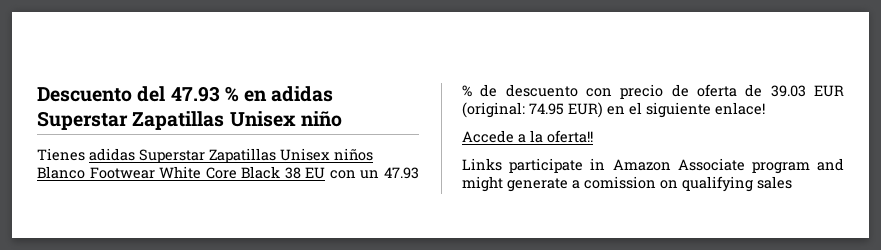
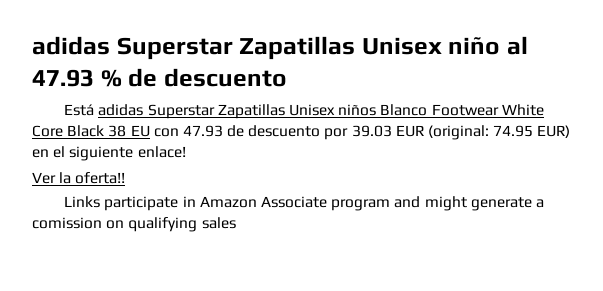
- Descuento del 47.93 % en adidas Superstar Zapatillas Unisex niño
- Tienes adidas Superstar Zapatillas Unisex niños Blanco Footwear White Core Black 38 EU con un 47.93 % de descuento con precio de oferta de 39.03 EUR (original: 74.95 EUR) en el siguiente enlace!
+ adidas Superstar Zapatillas Unisex niño al 47.93 % de descuento
+ Está adidas Superstar Zapatillas Unisex niños Blanco Footwear White Core Black 38 EU con 47.93 de descuento por 39.03 EUR (original: 74.95 EUR) en el siguiente enlace!
- Accede a la oferta!!
+ Ver la oferta!!

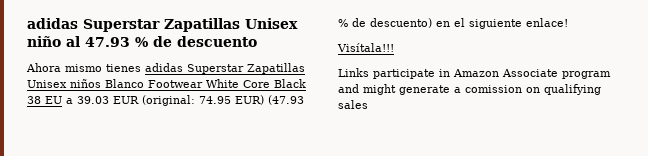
- Está adidas Superstar Zapatillas Unisex niños Blanco Footwear White Core Black 38 EU con 47.93 de descuento por 39.03 EUR (original: 74.95 EUR) en el siguiente enlace!
+ Ahora mismo tienes adidas Superstar Zapatillas Unisex niños Blanco Footwear White Core Black 38 EU a 39.03 EUR (original: 74.95 EUR) (47.93 % de descuento) en el siguiente enlace!
- Ver la oferta!!
+ Visítala!!!

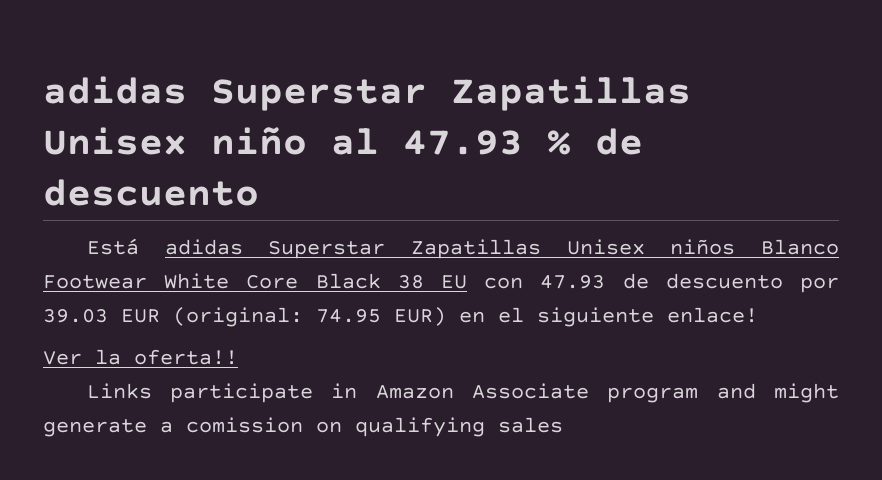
- Ahora mismo tienes adidas Superstar Zapatillas Unisex niños Blanco Footwear White Core Black 38 EU a 39.03 EUR (original: 74.95 EUR) (47.93 % de descuento) en el siguiente enlace!
+ Está adidas Superstar Zapatillas Unisex niños Blanco Footwear White Core Black 38 EU con 47.93 de descuento por 39.03 EUR (original: 74.95 EUR) en el siguiente enlace!
- Visítala!!!
+ Ver la oferta!!

